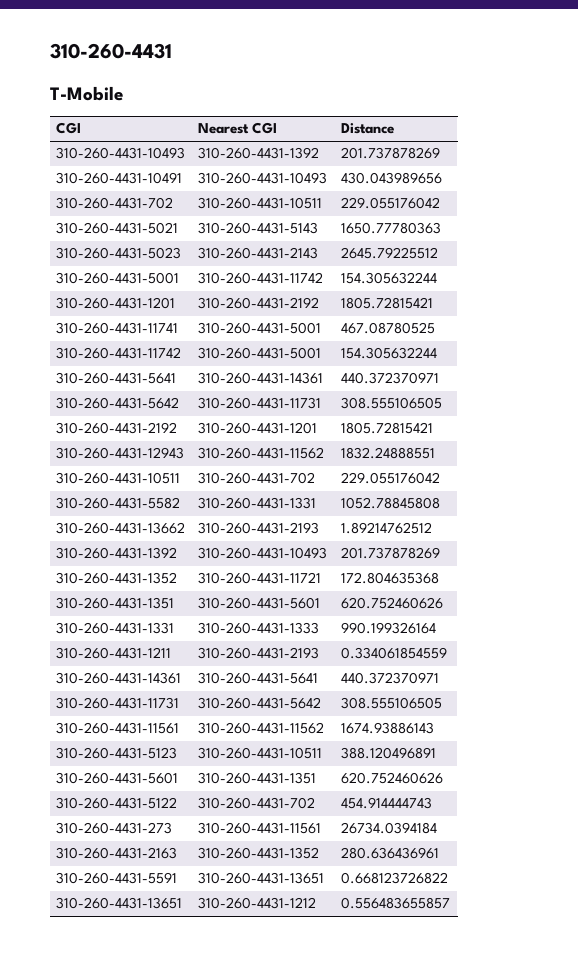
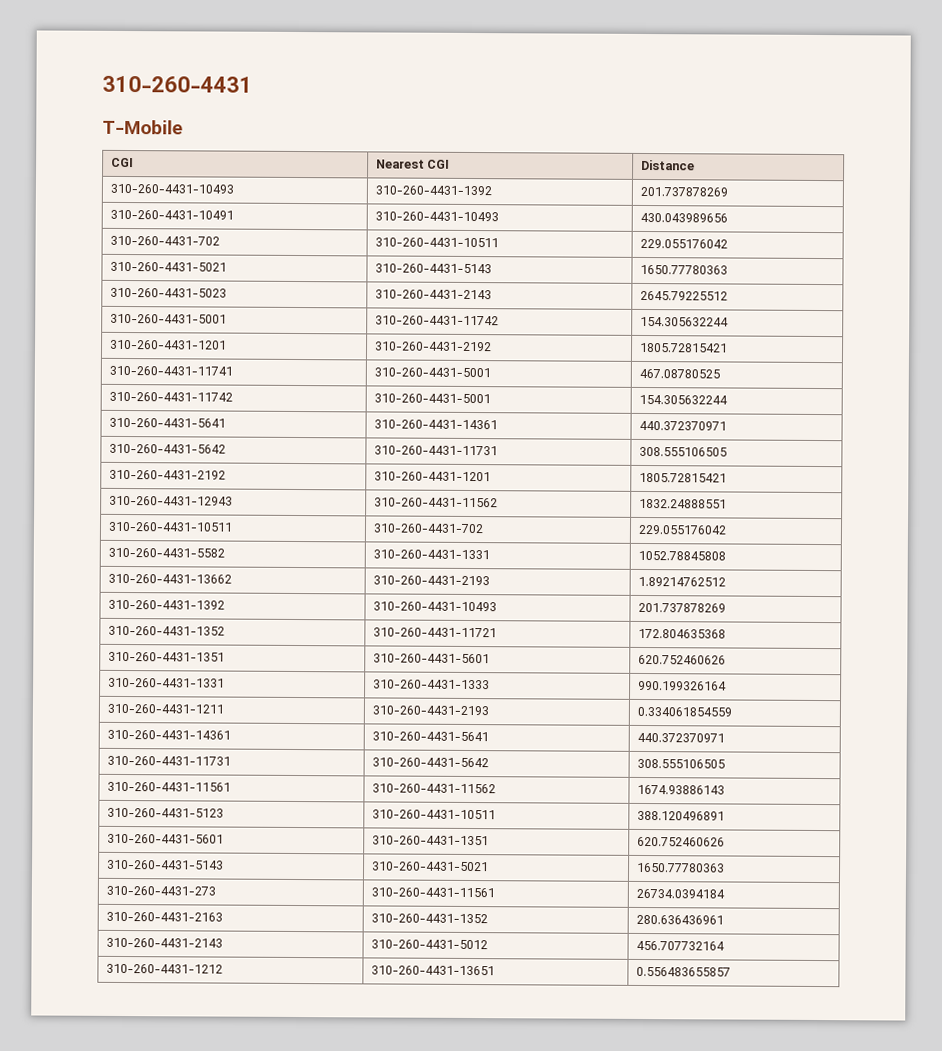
- 310-260-4431-5122 | 310-260-4431-702 | 454.914444743
+ 310-260-4431-5143 | 310-260-4431-5021 | 1650.77780363
- 310-260-4431-5591 | 310-260-4431-13651 | 0.668123726822
- 310-260-4431-13651 | 310-260-4431-1212 | 0.556483655857
+ 310-260-4431-2143 | 310-260-4431-5012 | 456.707732164
+ 310-260-4431-1212 | 310-260-4431-13651 | 0.556483655857

